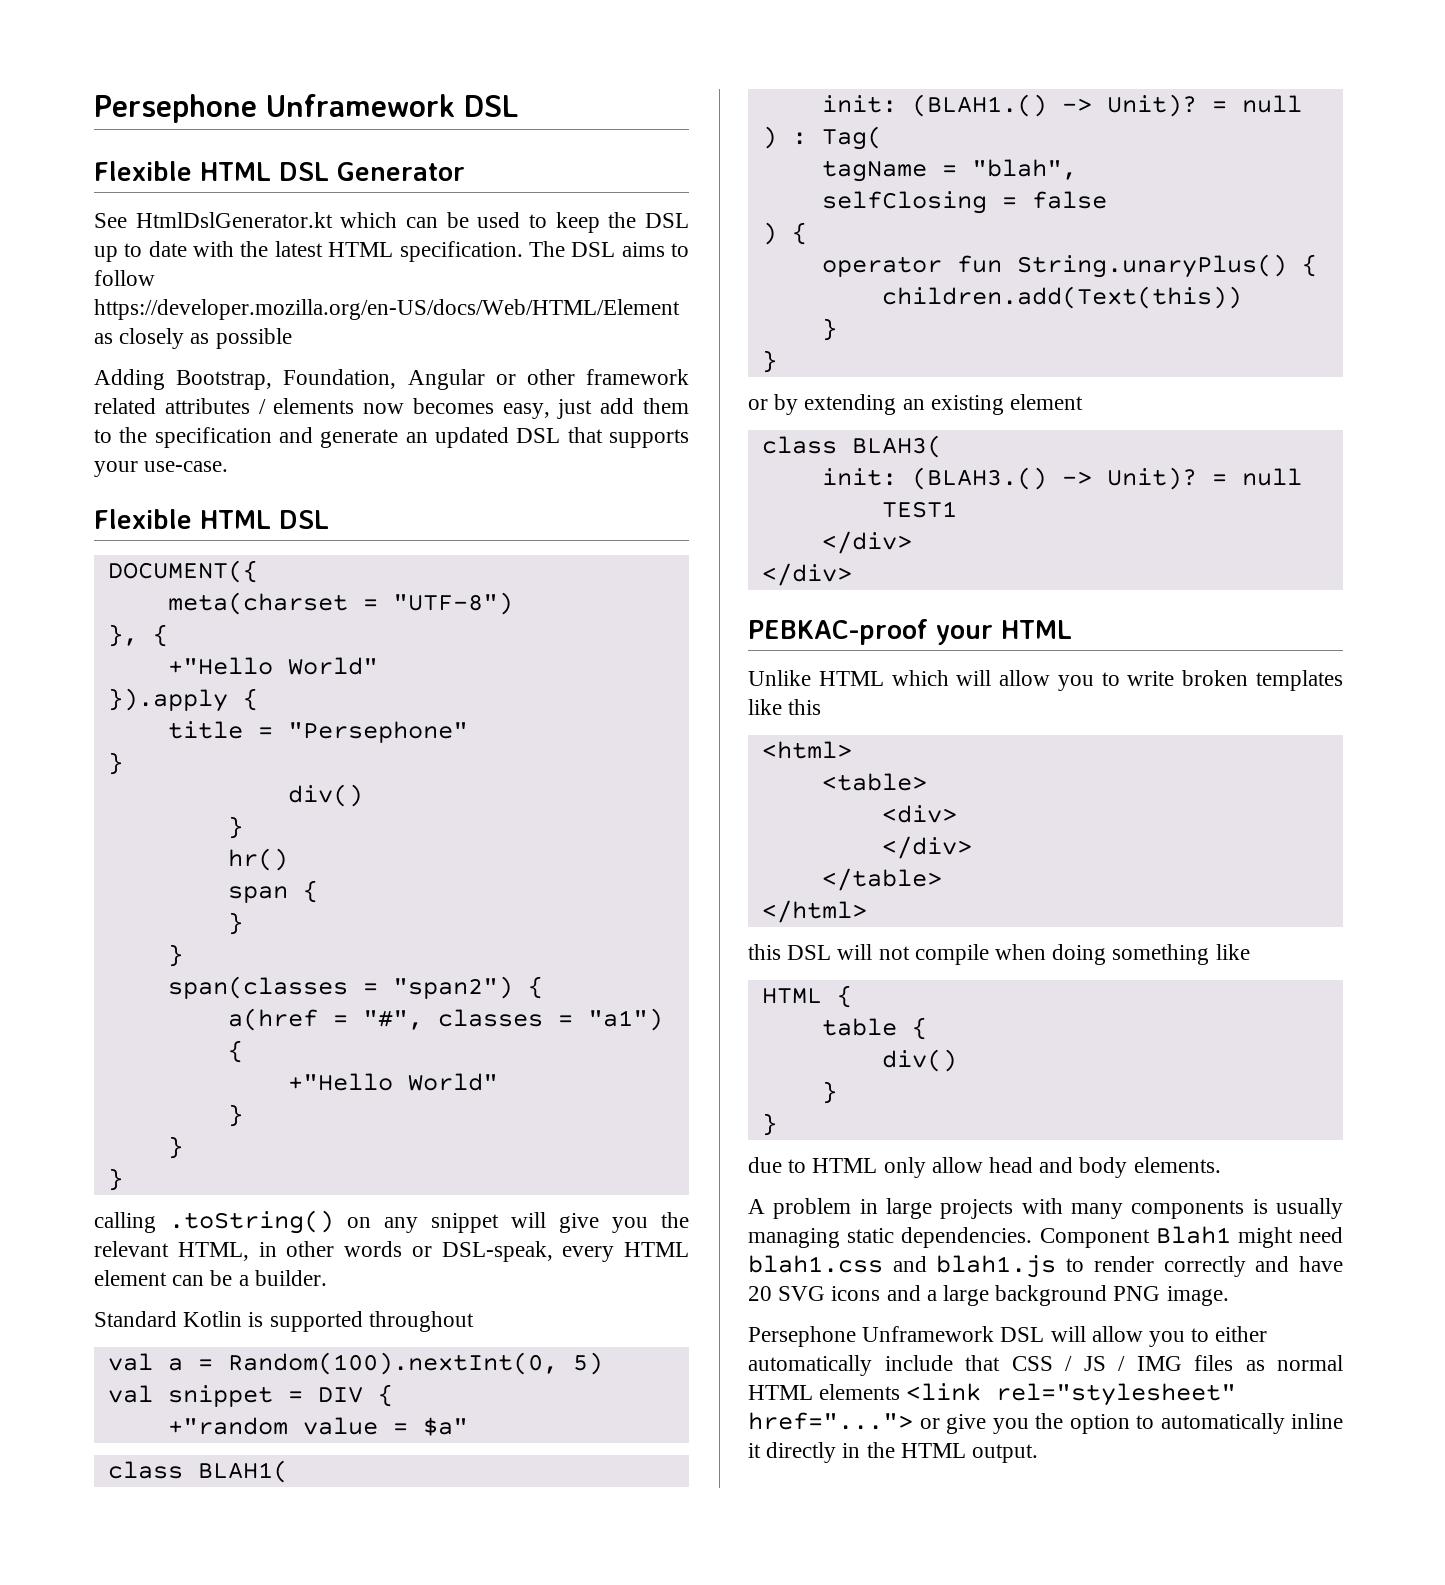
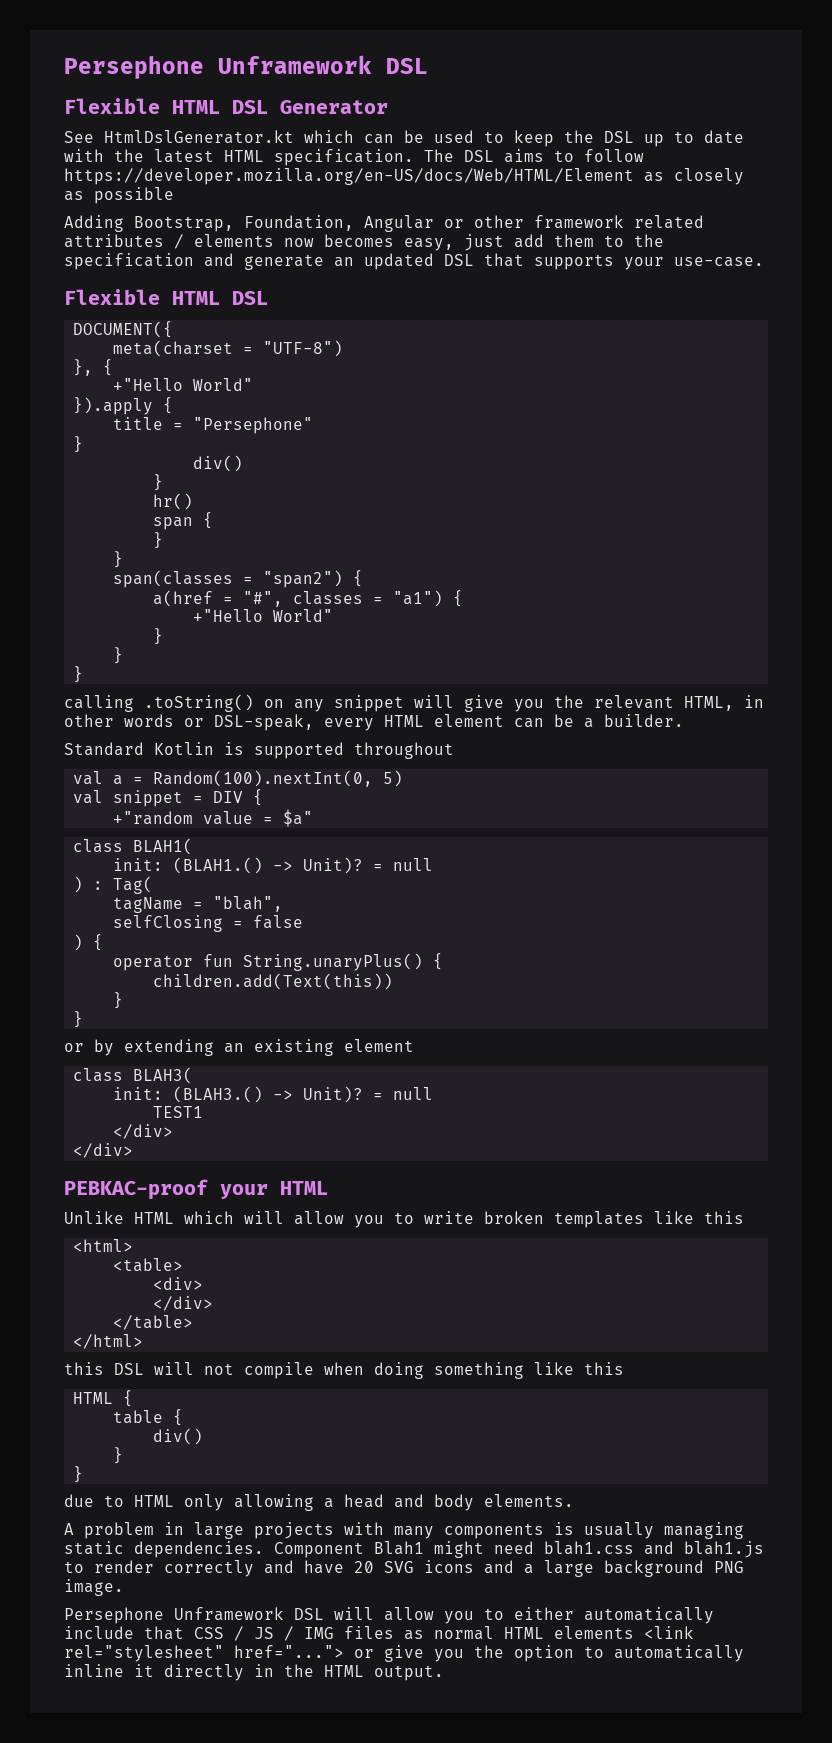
- this DSL will not compile when doing something like
+ this DSL will not compile when doing something like this
- due to HTML only allow head and body elements.
+ due to HTML only allowing a head and body elements.

